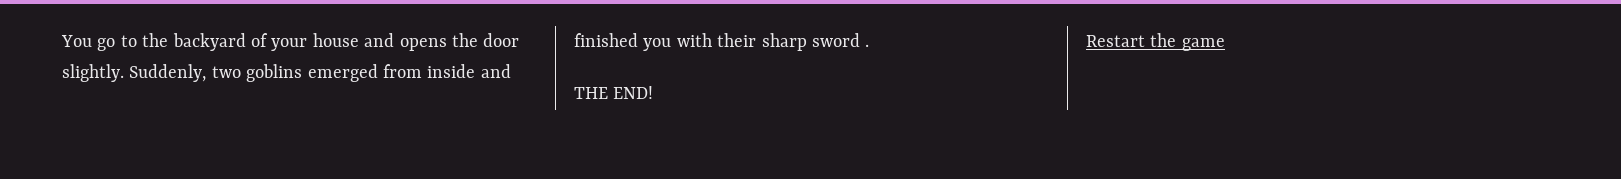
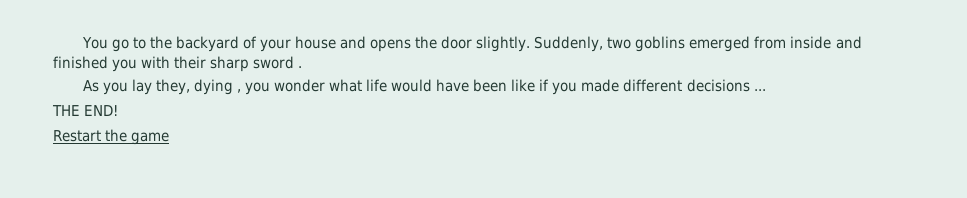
+ As you lay they, dying , you wonder what life would have been like if you made different decisions ...

